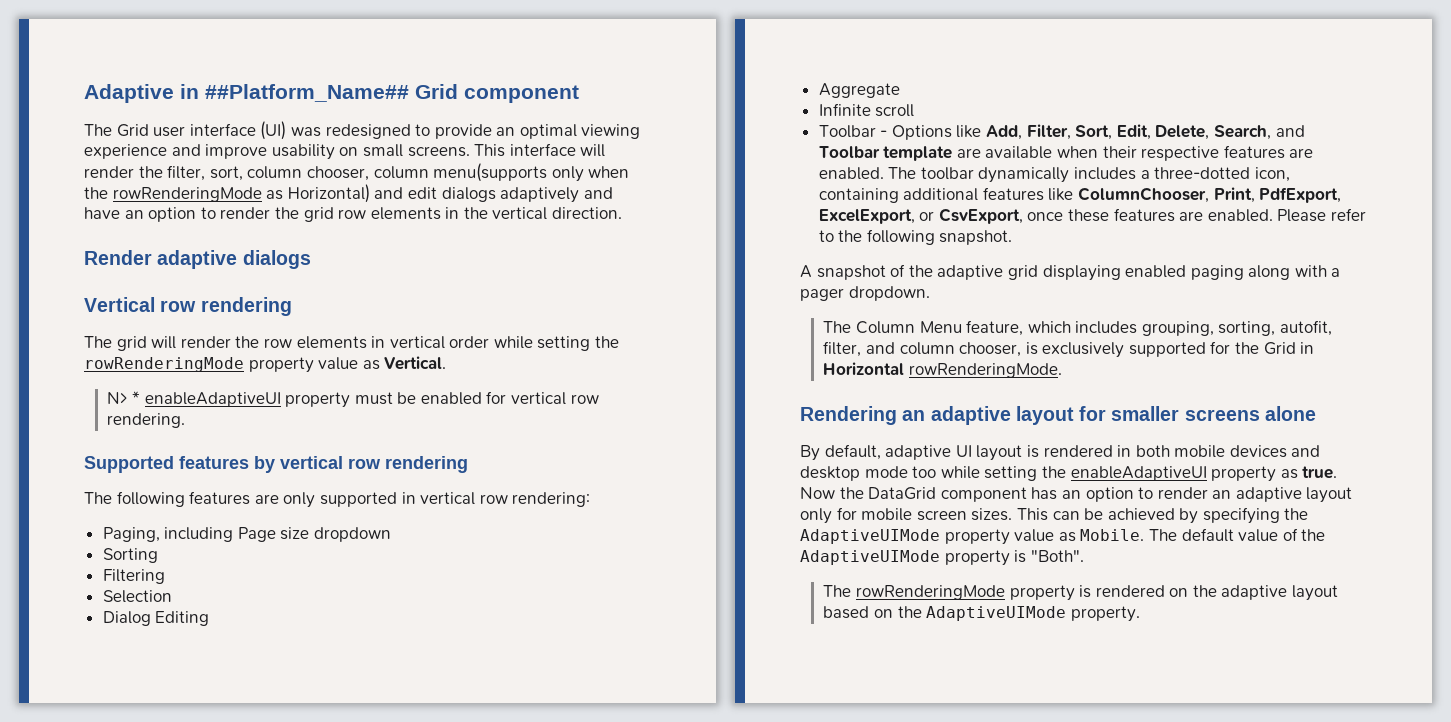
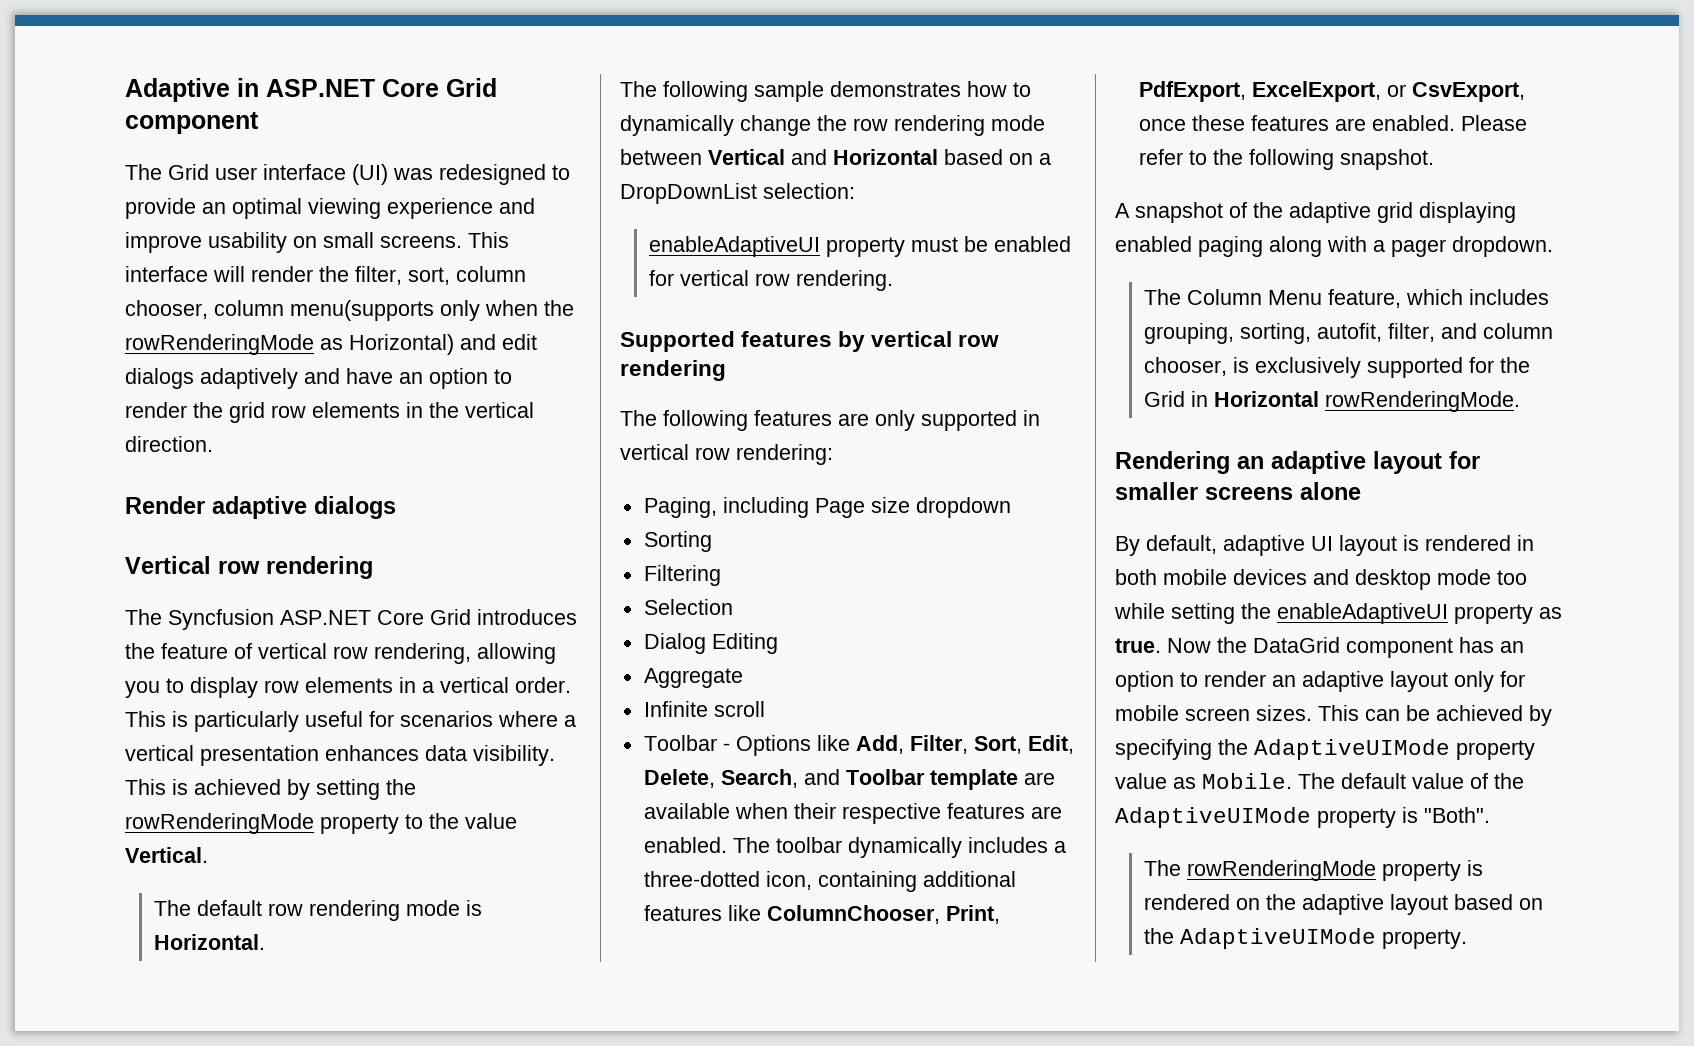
- Adaptive in ##Platform_Name## Grid component
+ Adaptive in ASP.NET Core Grid component
- The grid will render the row elements in vertical order while setting the rowRenderingMode property value as Vertical.
- N> * enableAdaptiveUI property must be enabled for vertical row rendering.
+ The Syncfusion ASP.NET Core Grid introduces the feature of vertical row rendering, allowing you to display row elements in a vertical order. This is particularly useful for scenarios where a vertical presentation enhances data visibility. This is achieved by setting the rowRenderingMode property to the value Vertical.
+ The default row rendering mode is Horizontal.
+ The following sample demonstrates how to dynamically change the row rendering mode between Vertical and Horizontal based on a DropDownList selection:
+ enableAdaptiveUI property must be enabled for vertical row rendering.

